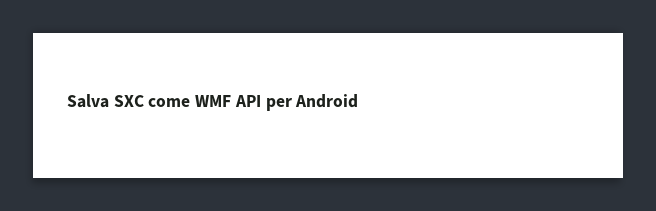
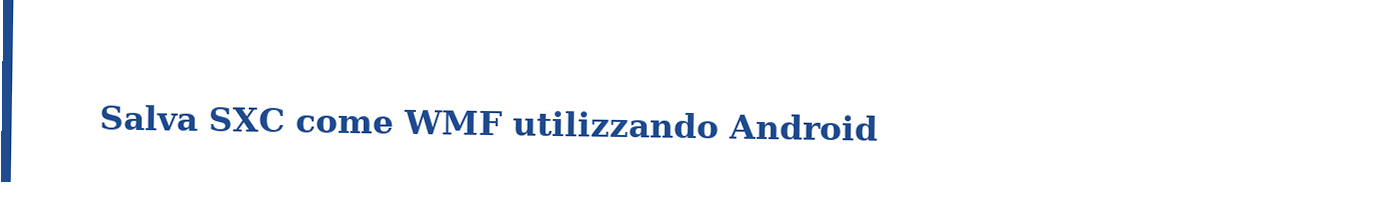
- Salva SXC come WMF API per Android
+ Salva SXC come WMF utilizzando Android

